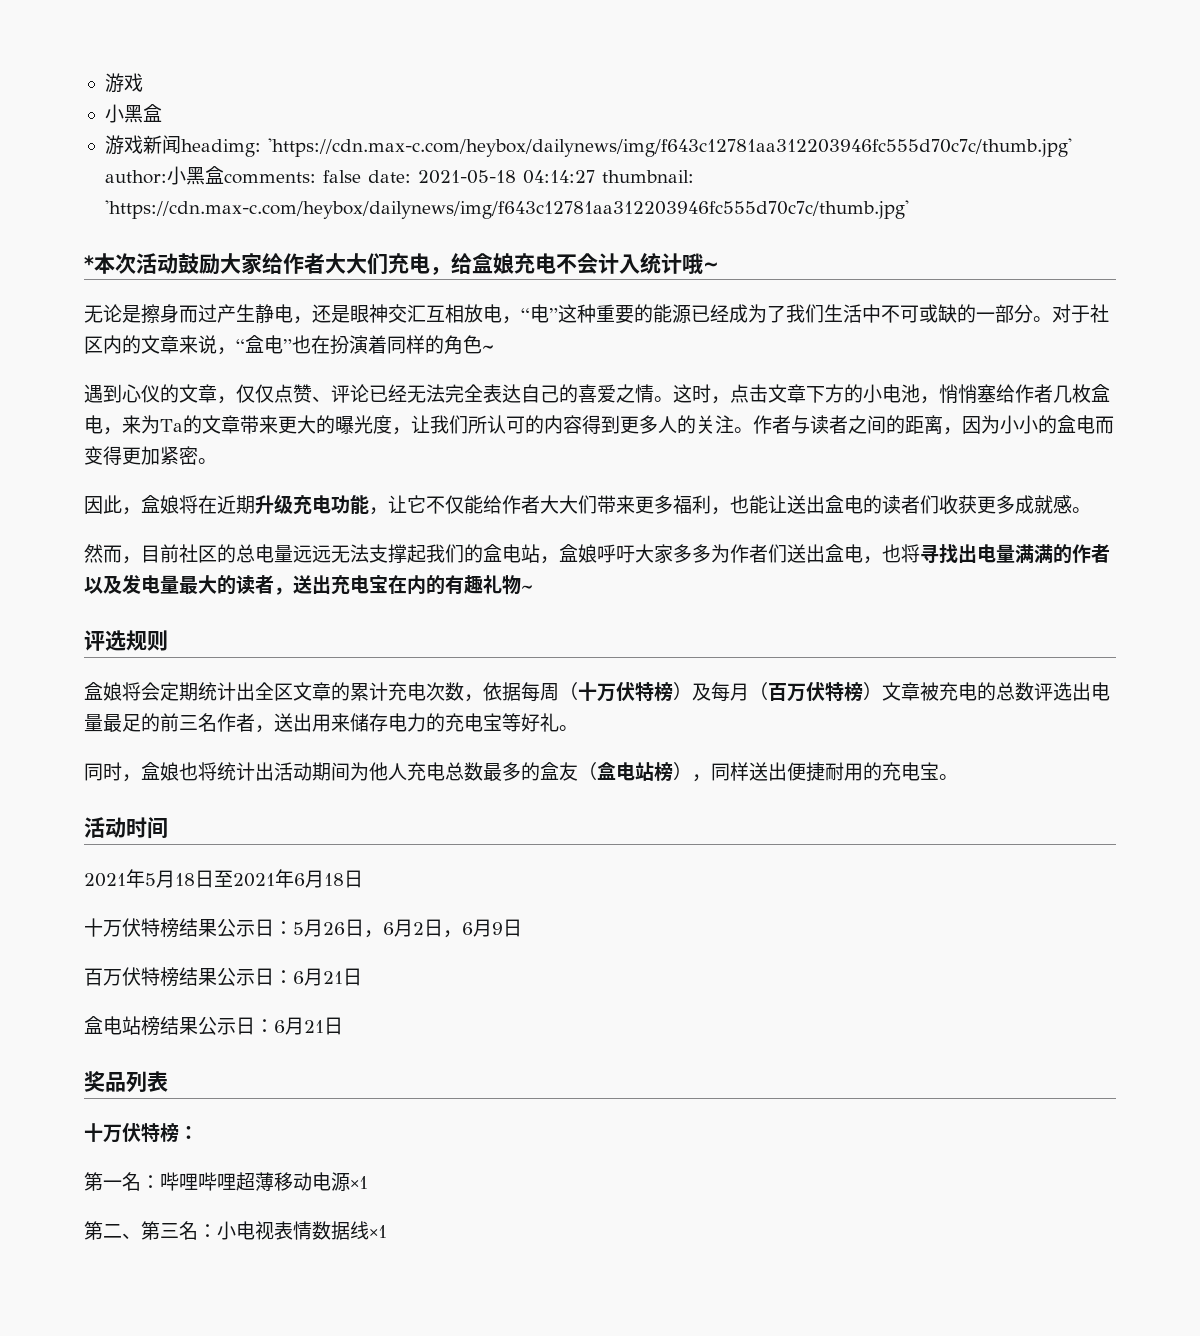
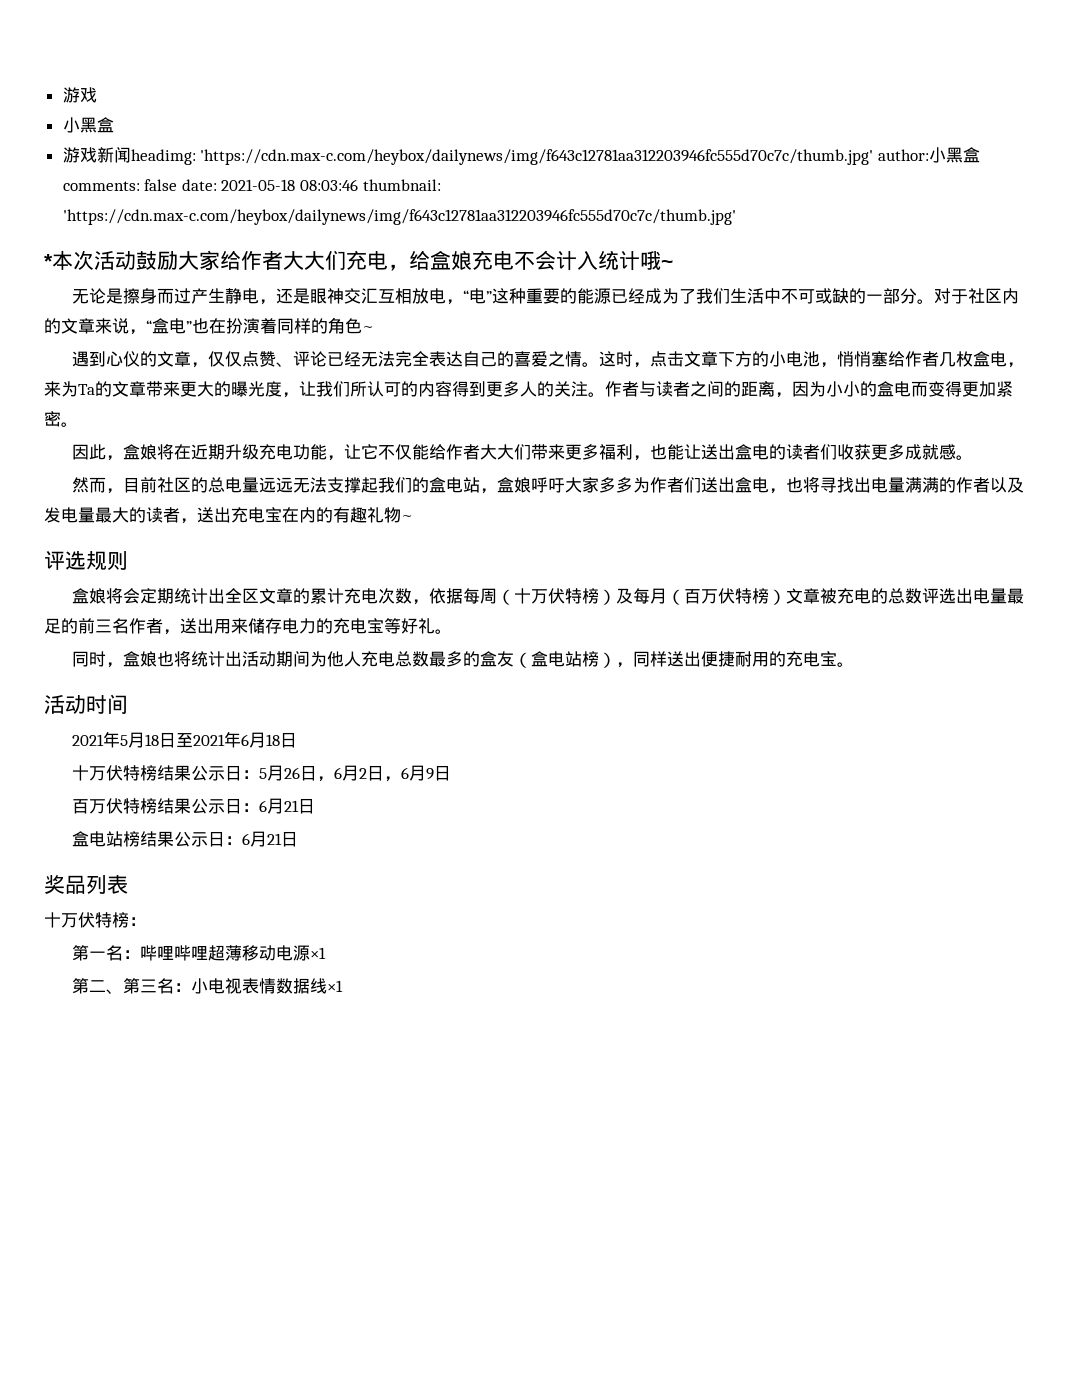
- 游戏新闻headimg: 'https://cdn.max-c.com/heybox/dailynews/img/f643c12781aa312203946fc555d70c7c/thumb.jpg' author:小黑盒comments: false date: 2021-05-18 04:14:27 thumbnail: 'https://cdn.max-c.com/heybox/dailynews/img/f643c12781aa312203946fc555d70c7c/thumb.jpg'
+ 游戏新闻headimg: 'https://cdn.max-c.com/heybox/dailynews/img/f643c12781aa312203946fc555d70c7c/thumb.jpg' author:小黑盒comments: false date: 2021-05-18 08:03:46 thumbnail: 'https://cdn.max-c.com/heybox/dailynews/img/f643c12781aa312203946fc555d70c7c/thumb.jpg'

